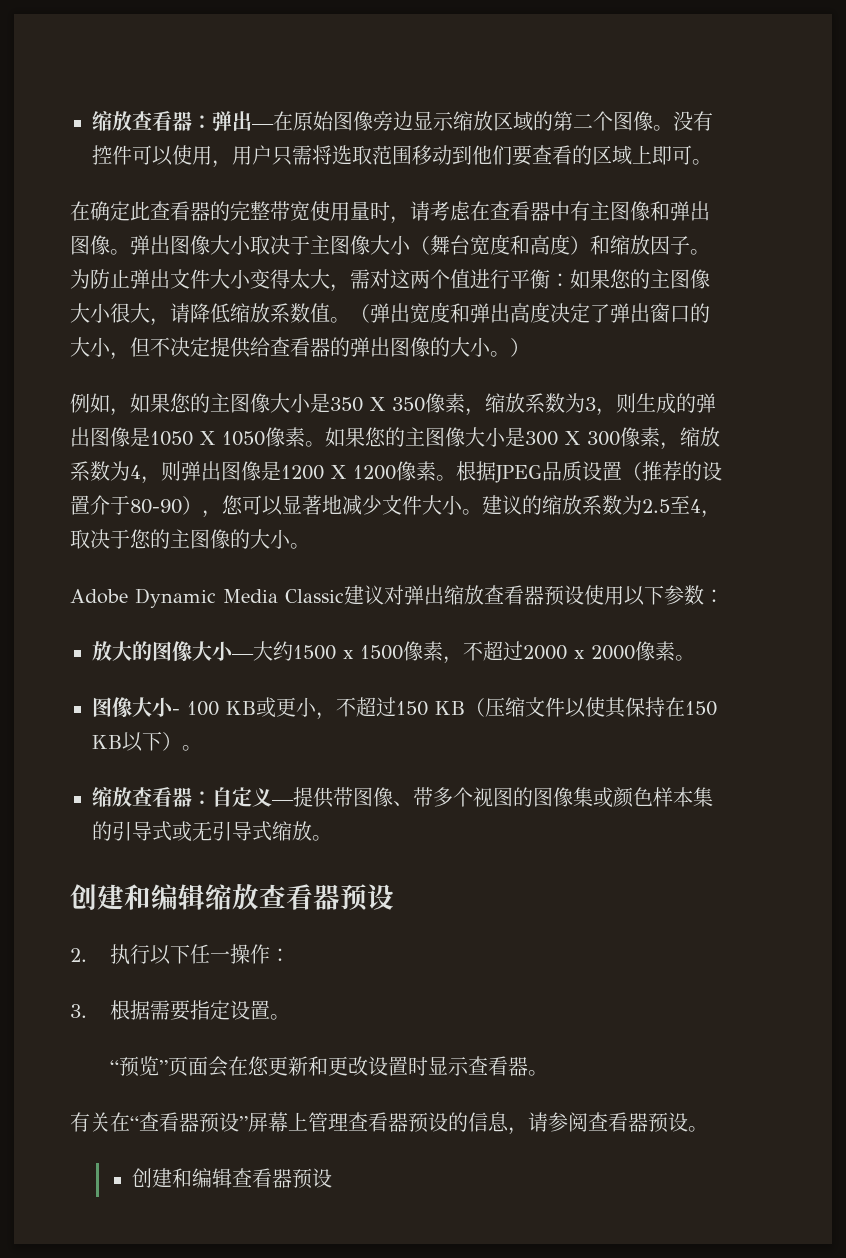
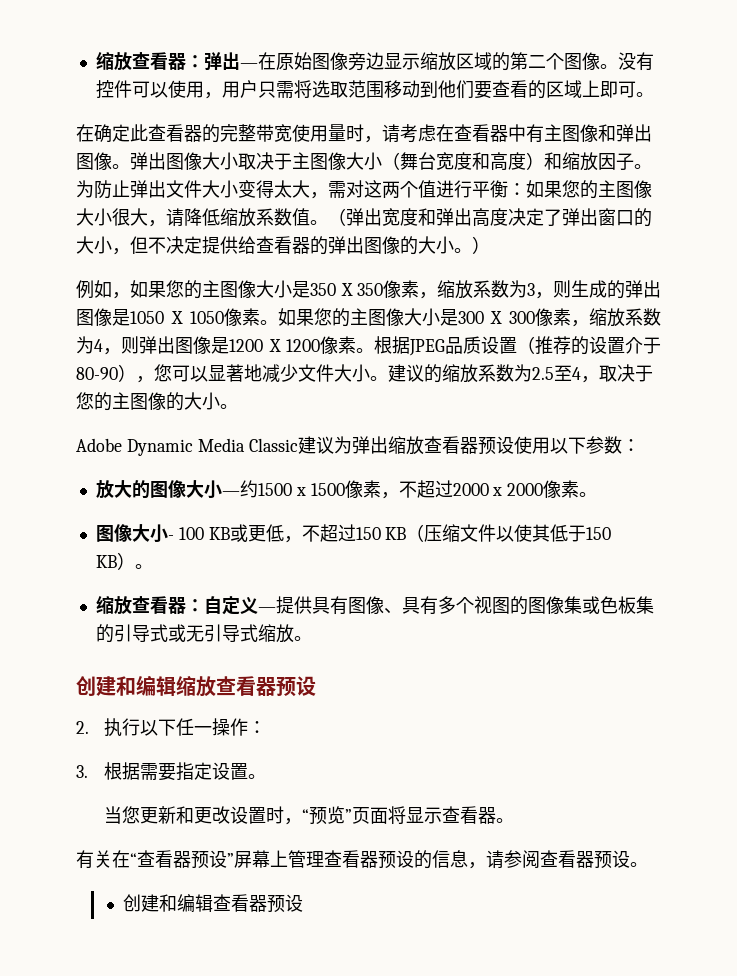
- Adobe Dynamic Media Classic建议对弹出缩放查看器预设使用以下参数：
+ Adobe Dynamic Media Classic建议为弹出缩放查看器预设使用以下参数：
- 放大的图像大小—大约1500 x 1500像素，不超过2000 x 2000像素。
+ 放大的图像大小—约1500 x 1500像素，不超过2000 x 2000像素。
- 图像大小- 100 KB或更小，不超过150 KB（压缩文件以使其保持在150 KB以下）。
+ 图像大小- 100 KB或更低，不超过150 KB（压缩文件以使其低于150 KB）。
- 缩放查看器：自定义—提供带图像、带多个视图的图像集或颜色样本集的引导式或无引导式缩放。
+ 缩放查看器：自定义—提供具有图像、具有多个视图的图像集或色板集的引导式或无引导式缩放。
- “预览”页面会在您更新和更改设置时显示查看器。
+ 当您更新和更改设置时，“预览”页面将显示查看器。

